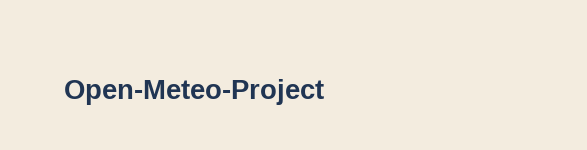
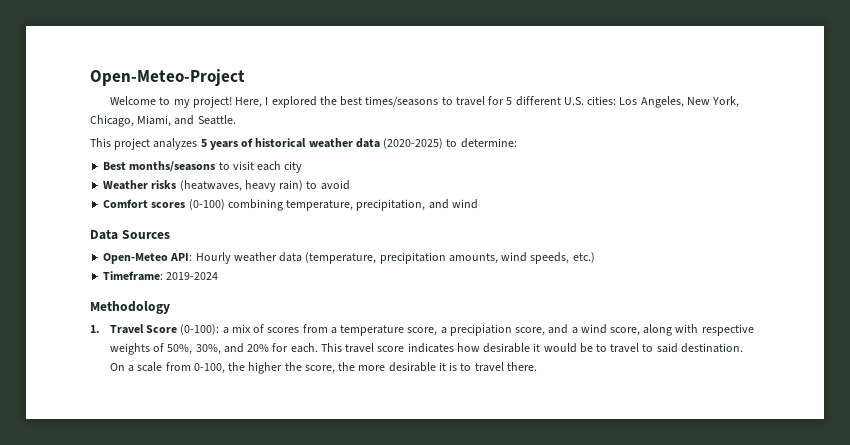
+ Welcome to my project! Here, I explored the best times/seasons to travel for 5 different U.S. cities: Los Angeles, New York, Chicago, Miami, and Seattle.
+ This project analyzes 5 years of historical weather data (2020-2025) to determine:
+ Best months/seasons to visit each city
+ Weather risks (heatwaves, heavy rain) to avoid
+ Comfort scores (0-100) combining temperature, precipitation, and wind
+ Data Sources
+ Open-Meteo API: Hourly weather data (temperature, precipitation amounts, wind speeds, etc.)
+ Timeframe: 2019-2024
+ Methodology
+ 1. Travel Score (0-100): a mix of scores from a temperature score, a precipiation score, and a wind score, along with respective weights of 50%, 30%, and 20% for each. This travel score indicates how desirable it would be to travel to said destination. On a scale from 0-100, the higher the score, the more desirable it is to travel there.

